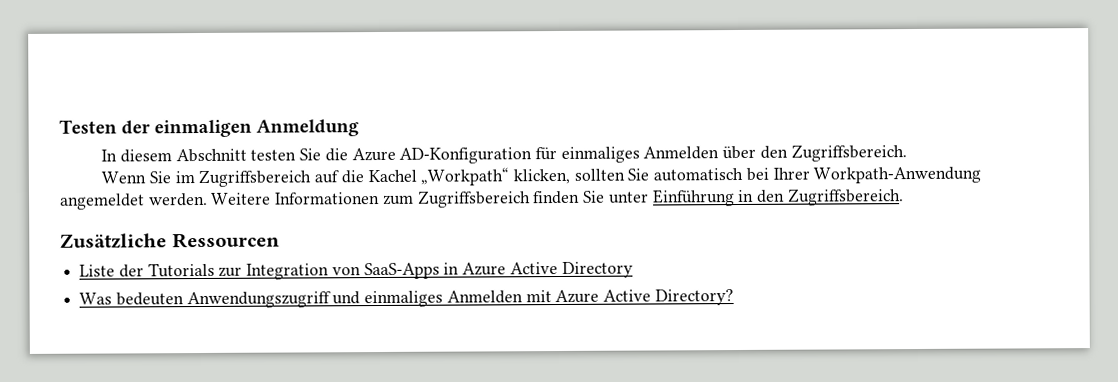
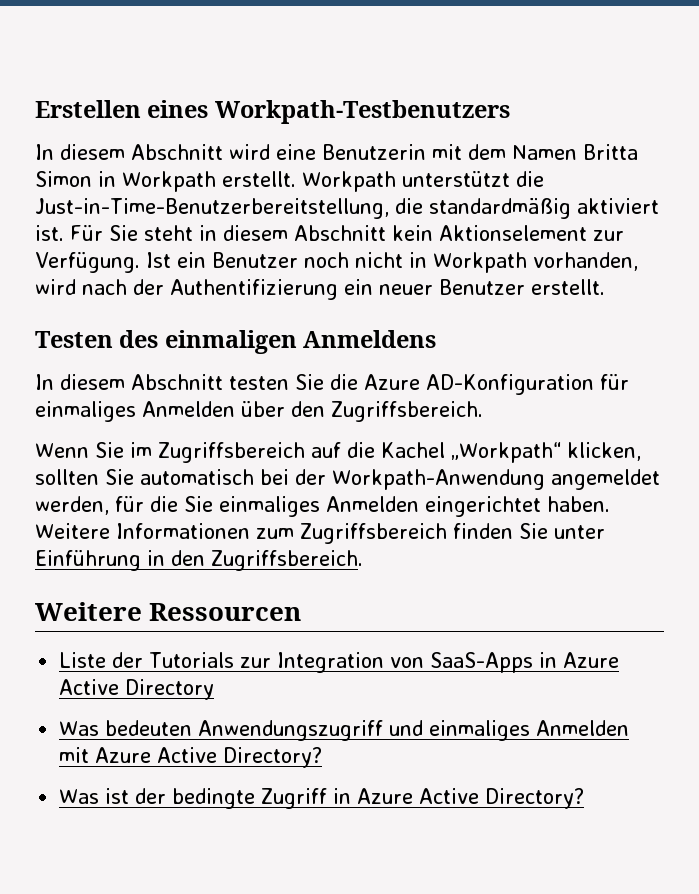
- Testen der einmaligen Anmeldung
+ Erstellen eines Workpath-Testbenutzers
+ In diesem Abschnitt wird eine Benutzerin mit dem Namen Britta Simon in Workpath erstellt. Workpath unterstützt die Just-in-Time-Benutzerbereitstellung, die standardmäßig aktiviert ist. Für Sie steht in diesem Abschnitt kein Aktionselement zur Verfügung. Ist ein Benutzer noch nicht in Workpath vorhanden, wird nach der Authentifizierung ein neuer Benutzer erstellt.
+ Testen des einmaligen Anmeldens
- Wenn Sie im Zugriffsbereich auf die Kachel „Workpath“ klicken, sollten Sie automatisch bei Ihrer Workpath-Anwendung angemeldet werden.
+ Wenn Sie im Zugriffsbereich auf die Kachel „Workpath“ klicken, sollten Sie automatisch bei der Workpath-Anwendung angemeldet werden, für die Sie einmaliges Anmelden eingerichtet haben.
- Zusätzliche Ressourcen
+ Weitere Ressourcen
+ Was ist der bedingte Zugriff in Azure Active Directory?

